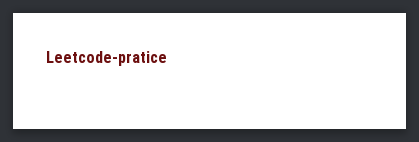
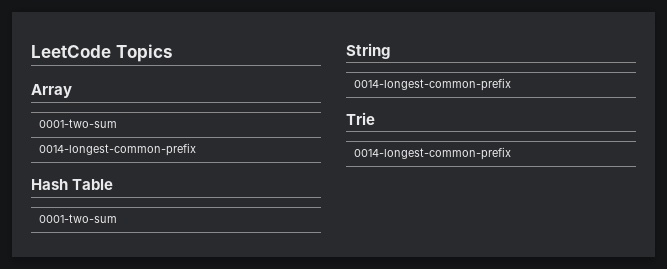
- Leetcode-pratice
+ LeetCode Topics
+ Array
+ 0001-two-sum
+ 0014-longest-common-prefix
+ Hash Table
+ 0001-two-sum
+ String
+ 0014-longest-common-prefix
+ Trie
+ 0014-longest-common-prefix

